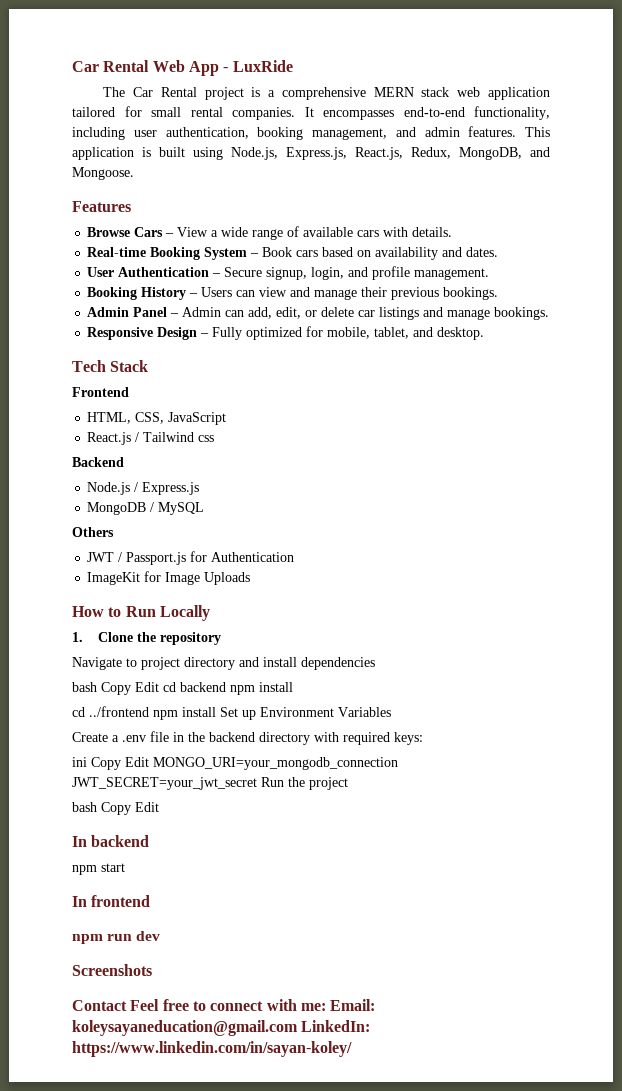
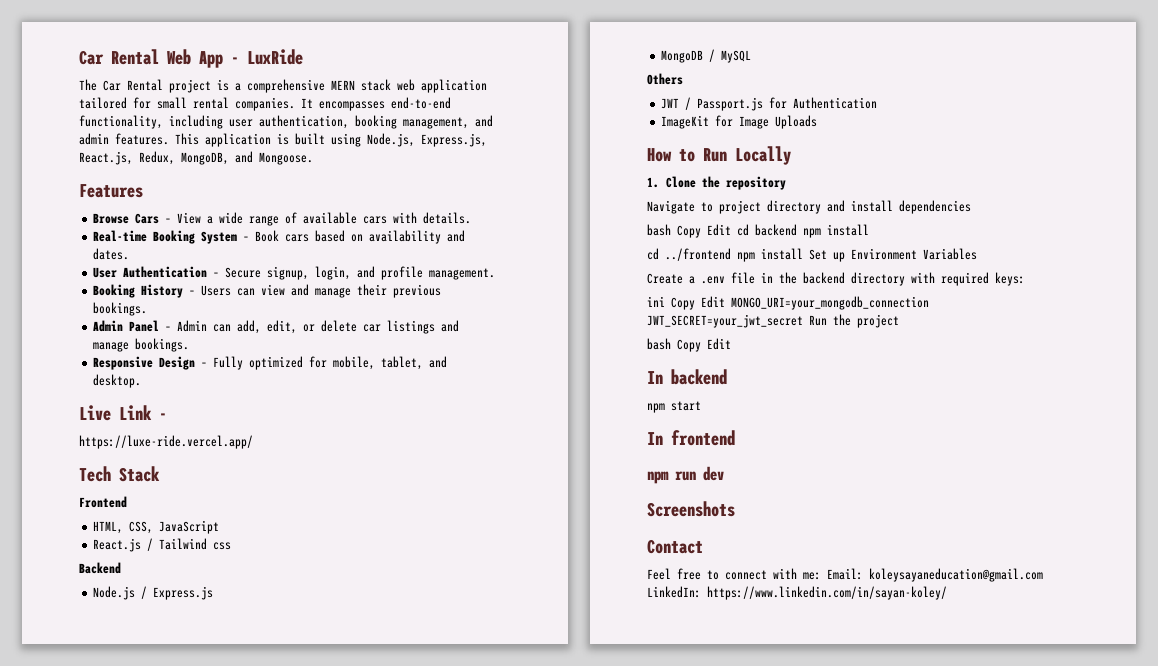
+ Live Link -
+ https://luxe-ride.vercel.app/
- Contact Feel free to connect with me: Email: koleysayaneducation@gmail.com LinkedIn: https://www.linkedin.com/in/sayan-koley/
+ Contact
+ Feel free to connect with me: Email: koleysayaneducation@gmail.com LinkedIn: https://www.linkedin.com/in/sayan-koley/

